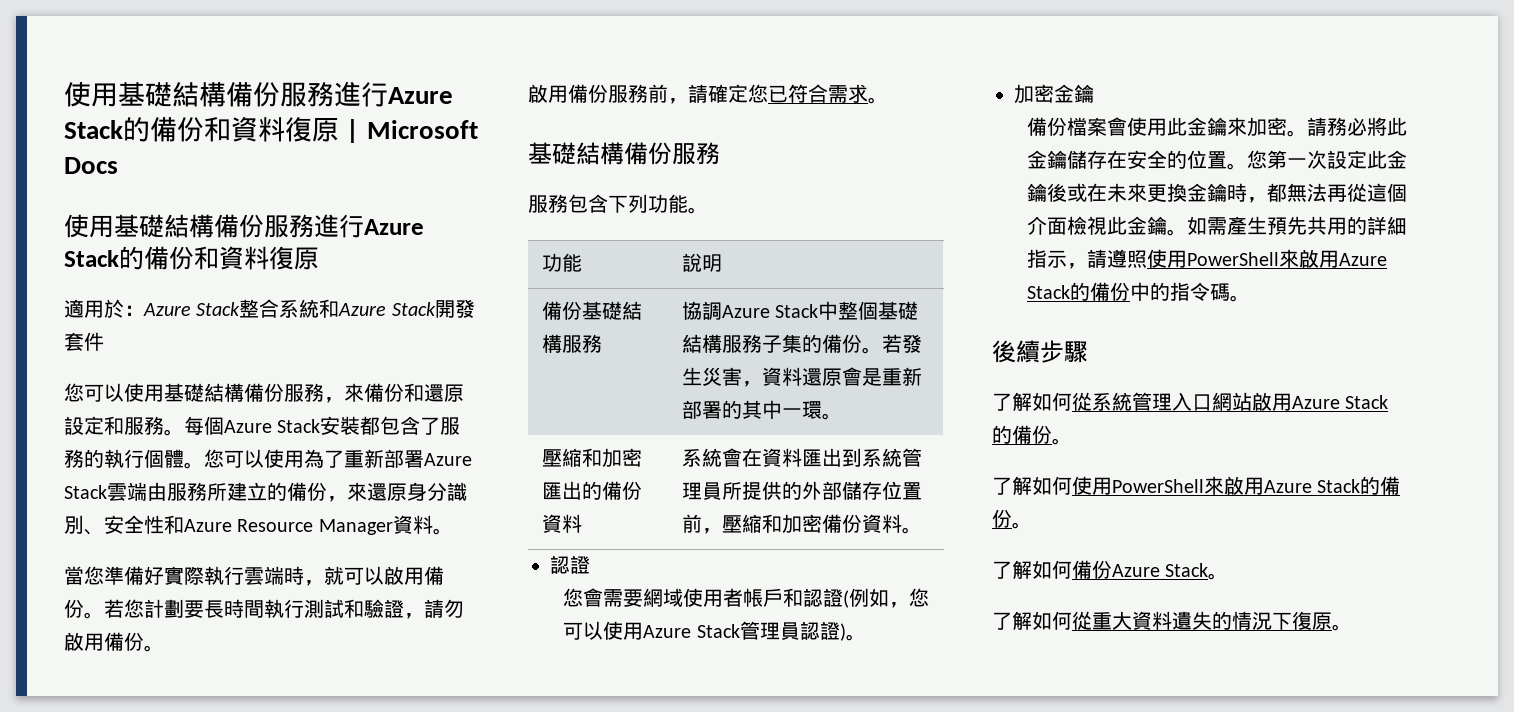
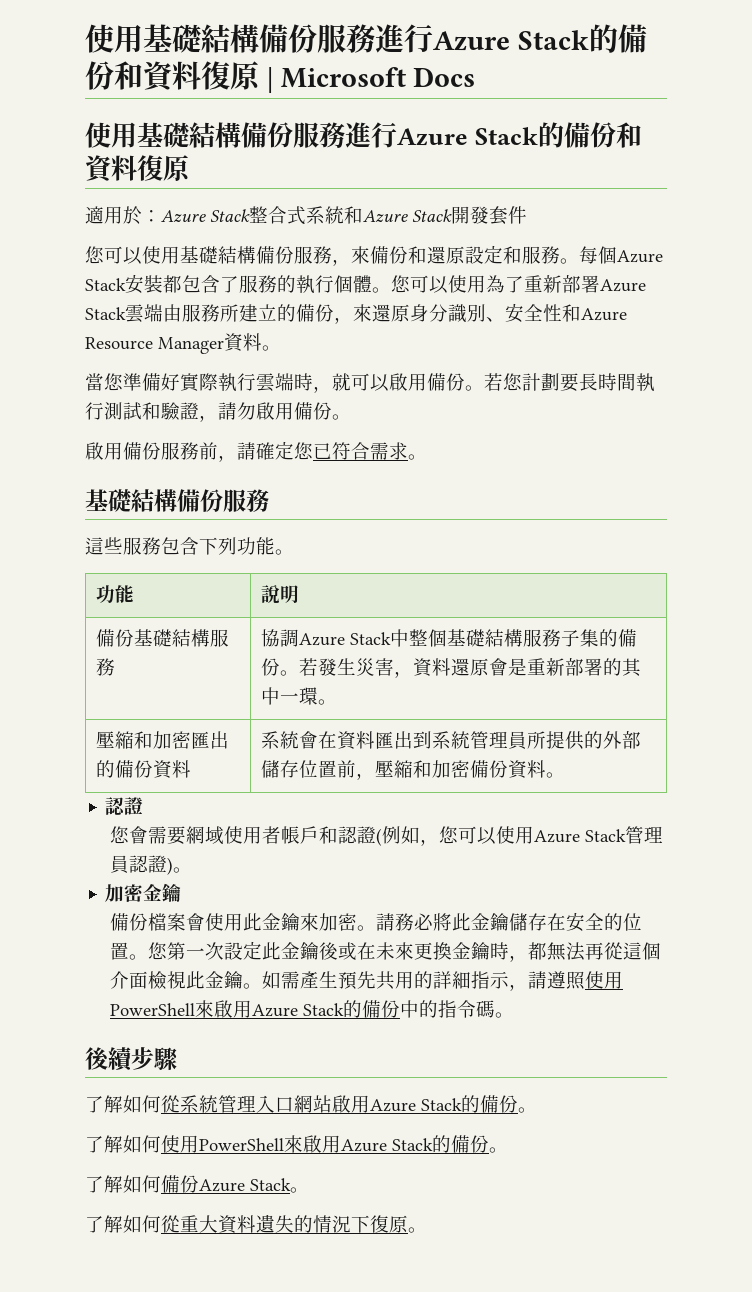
- 適用於：Azure Stack整合系統和Azure Stack開發套件
+ 適用於：Azure Stack整合式系統和Azure Stack開發套件
- 服務包含下列功能。
+ 這些服務包含下列功能。

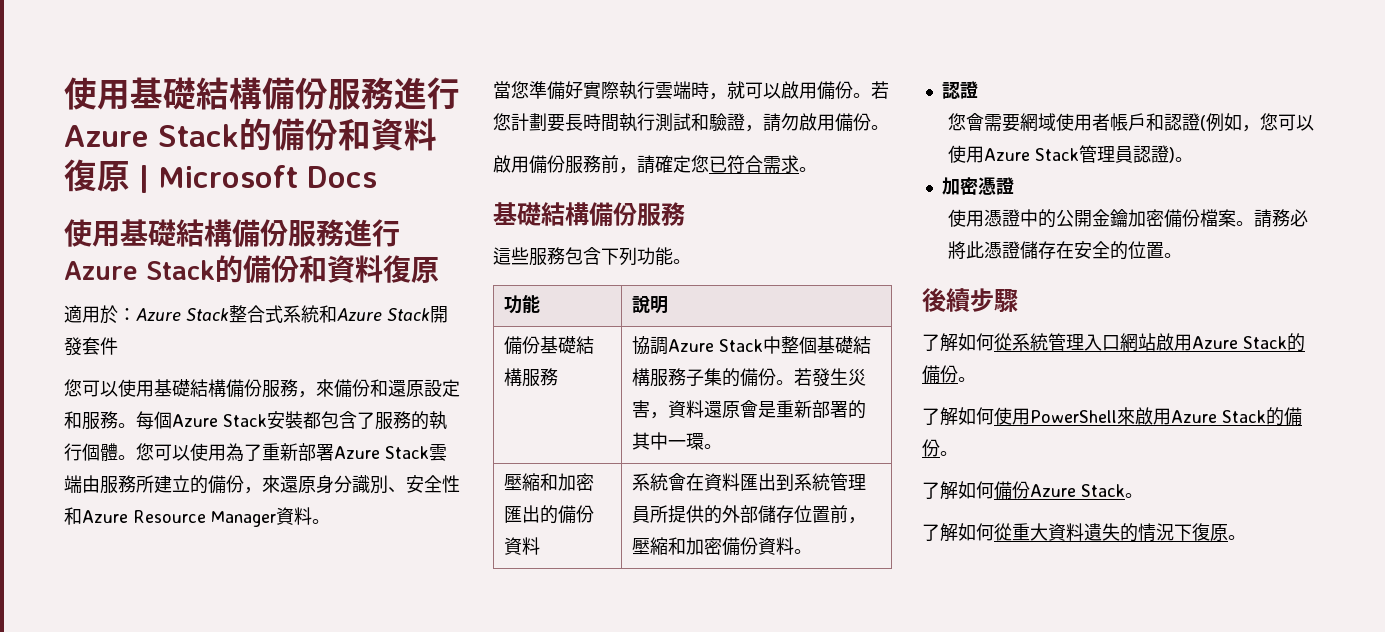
- 加密金鑰
- 備份檔案會使用此金鑰來加密。
+ 加密憑證
+ 使用憑證中的公開金鑰加密備份檔案。
- 請務必將此金鑰儲存在安全的位置。您第一次設定此金鑰後或在未來更換金鑰時，都無法再從這個介面檢視此金鑰。如需產生預先共用的詳細指示，請遵照使用PowerShell來啟用Azure Stack的備份中的指令碼。
+ 請務必將此憑證儲存在安全的位置。

